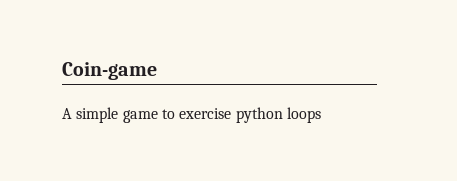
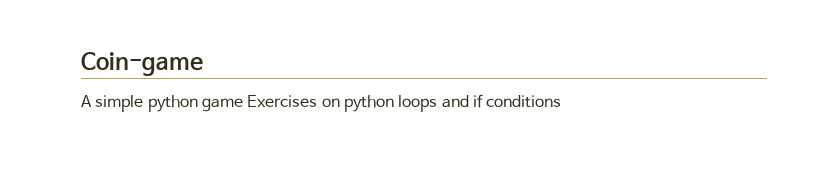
- A simple game to exercise python loops
+ A simple python game Exercises on python loops and if conditions

